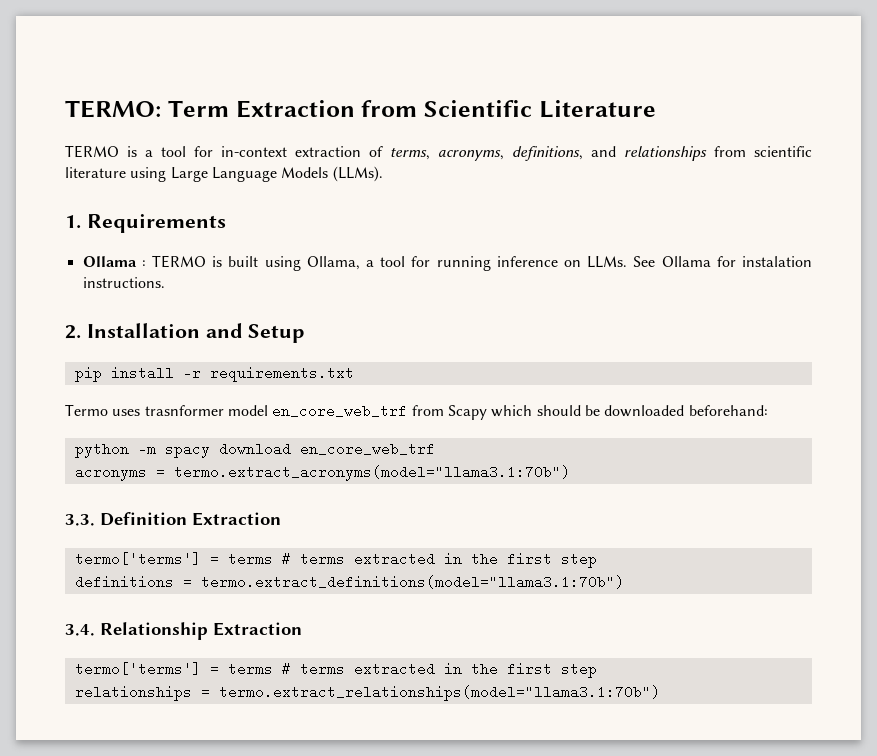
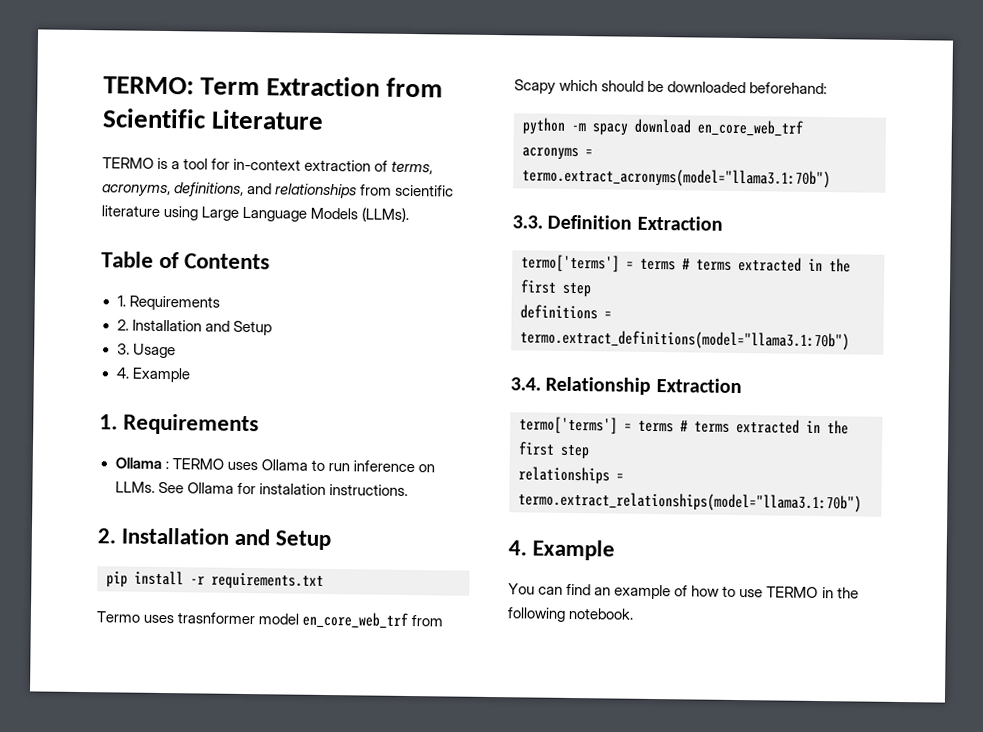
+ Table of Contents
+ 1. Requirements
+ 2. Installation and Setup
+ 3. Usage
+ 4. Example
- Ollama : TERMO is built using Ollama, a tool for running inference on LLMs.
+ Ollama : TERMO uses Ollama to run inference on LLMs.
  relationships = termo.extract_relationships(model="llama3.1:70b")
+ 4. Example
+ You can find an example of how to use TERMO in the following notebook.

